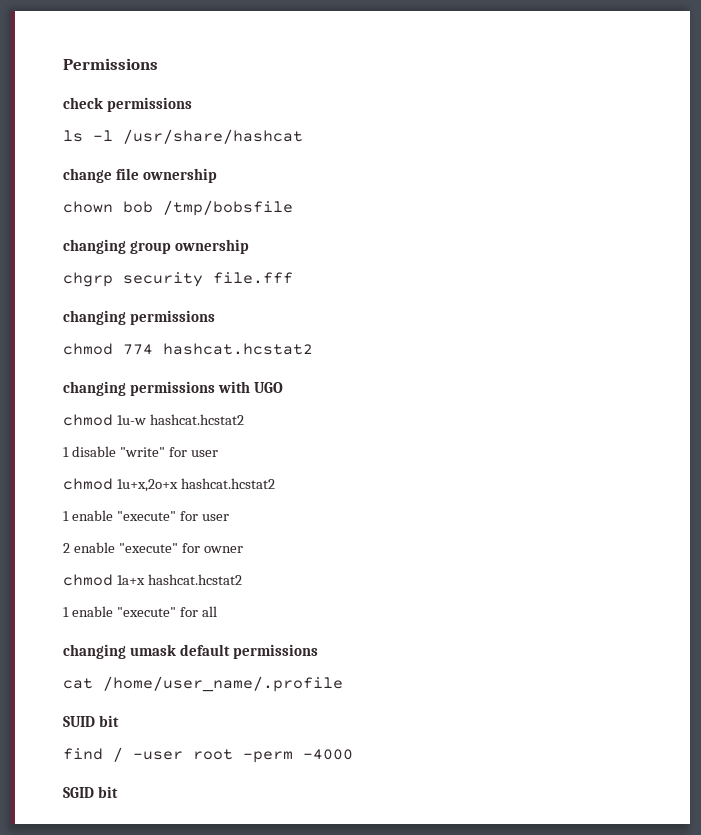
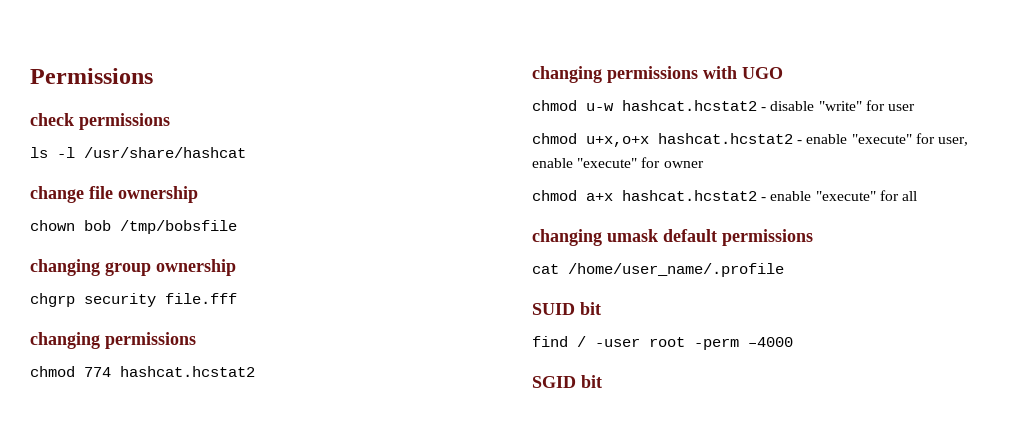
- chmod 1u-w hashcat.hcstat2
- 1 disable "write" for user
+ chmod u-w hashcat.hcstat2 - disable "write" for user
- chmod 1u+x,2o+x hashcat.hcstat2
- 1 enable "execute" for user
- 2 enable "execute" for owner
+ chmod u+x,o+x hashcat.hcstat2 - enable "execute" for user, enable "execute" for owner
- chmod 1a+x hashcat.hcstat2
- 1 enable "execute" for all
+ chmod a+x hashcat.hcstat2 - enable "execute" for all

